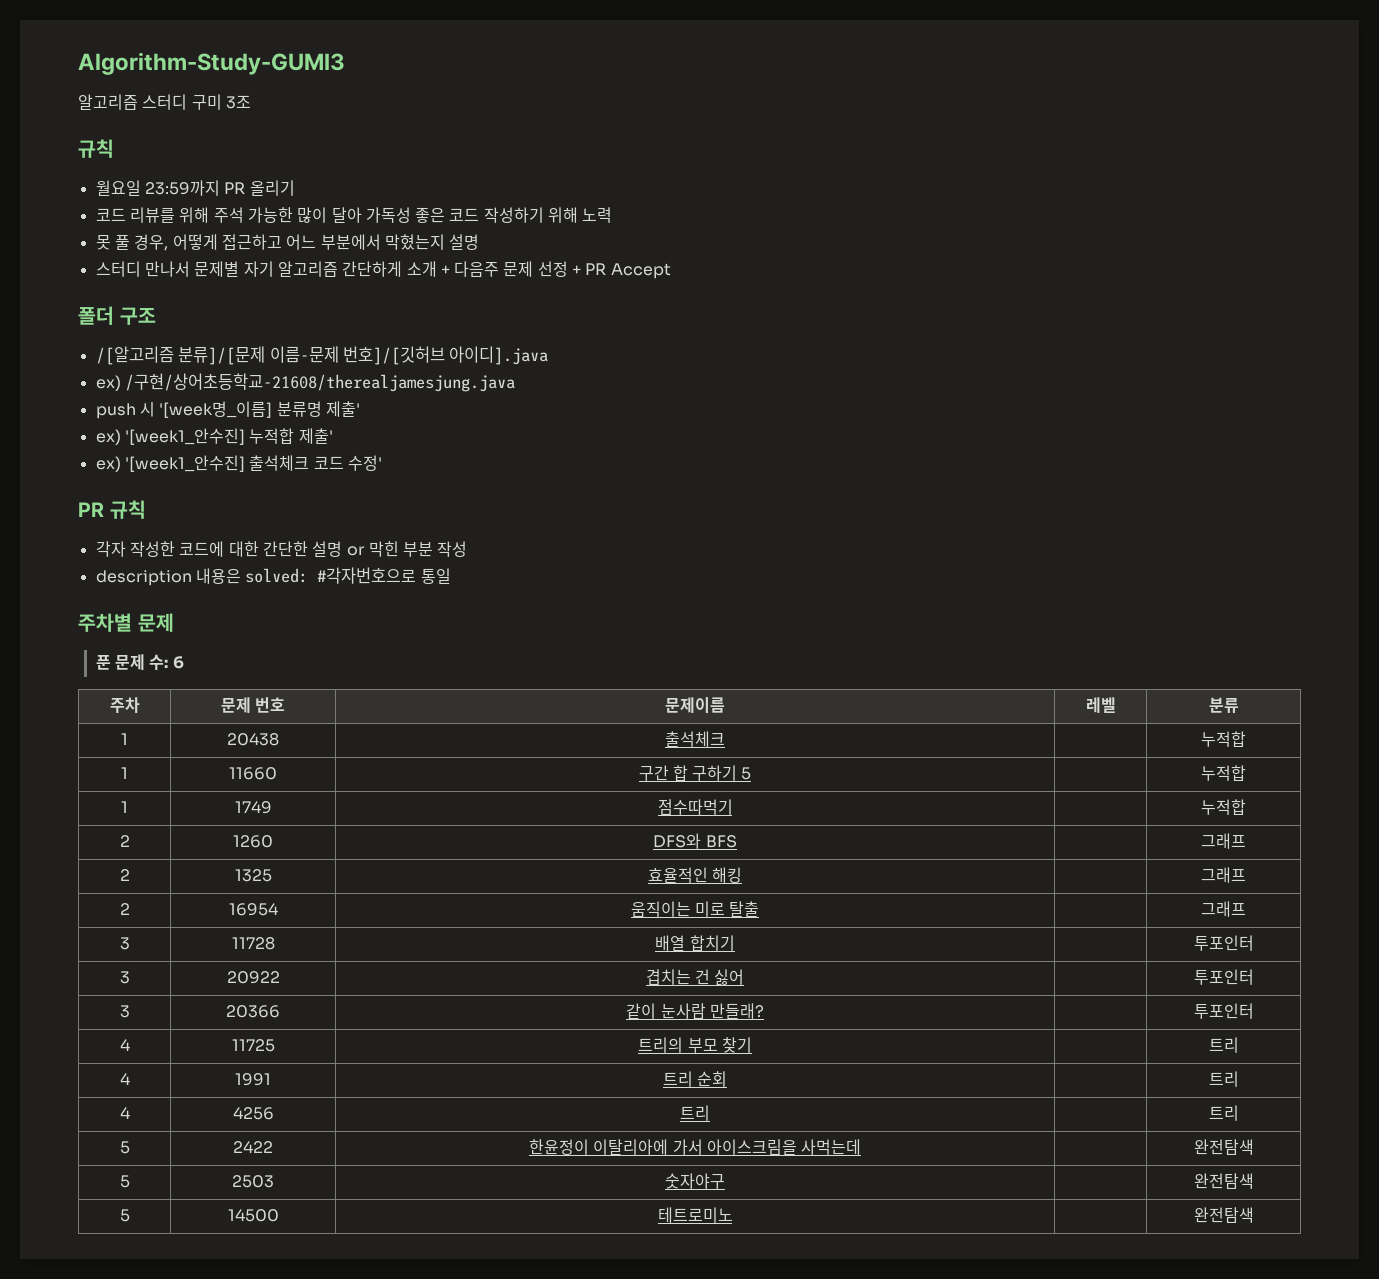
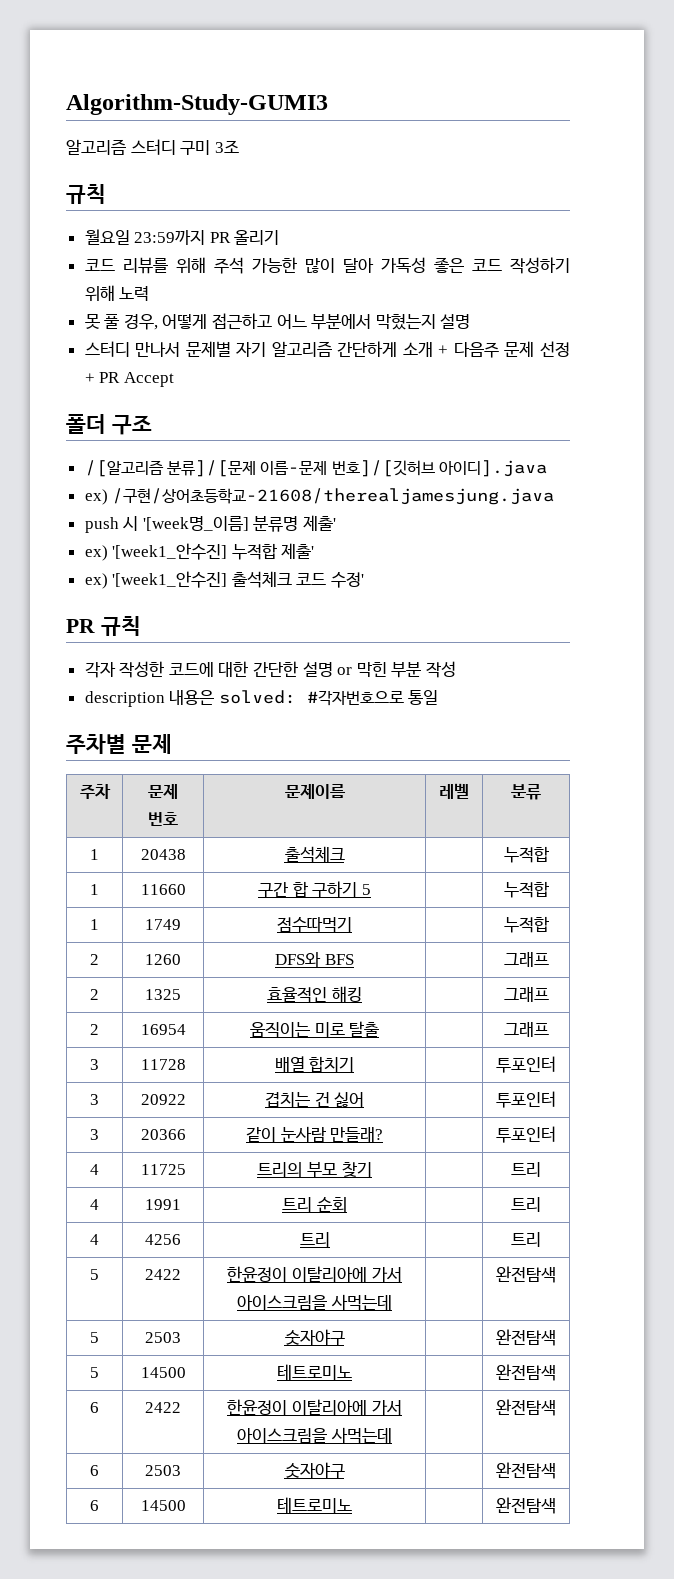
- 푼 문제 수: 6
+ 6 | 2422 | 한윤정이 이탈리아에 가서 아이스크림을 사먹는데 | | 완전탐색
+ 6 | 2503 | 숫자야구 | | 완전탐색
+ 6 | 14500 | 테트로미노 | | 완전탐색

